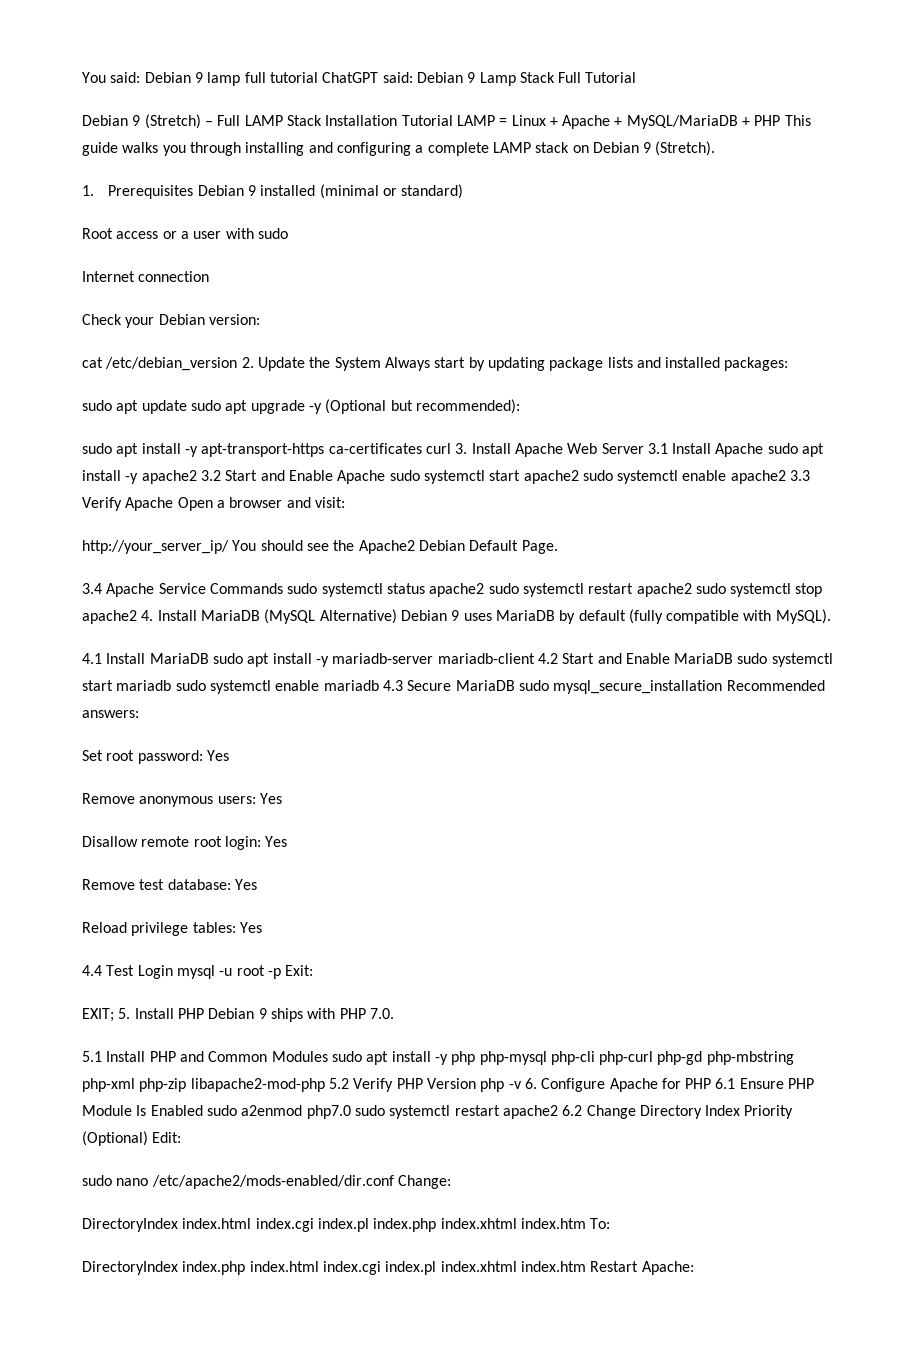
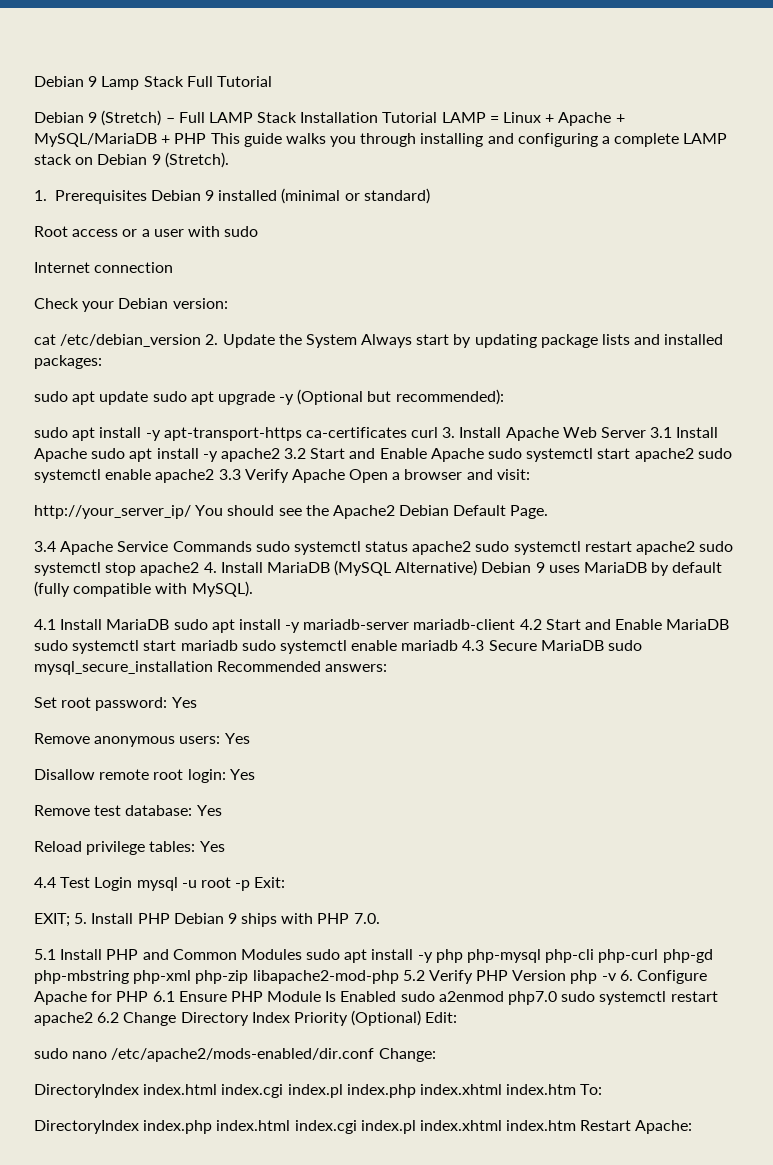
- You said: Debian 9 lamp full tutorial ChatGPT said: Debian 9 Lamp Stack Full Tutorial
+ Debian 9 Lamp Stack Full Tutorial

